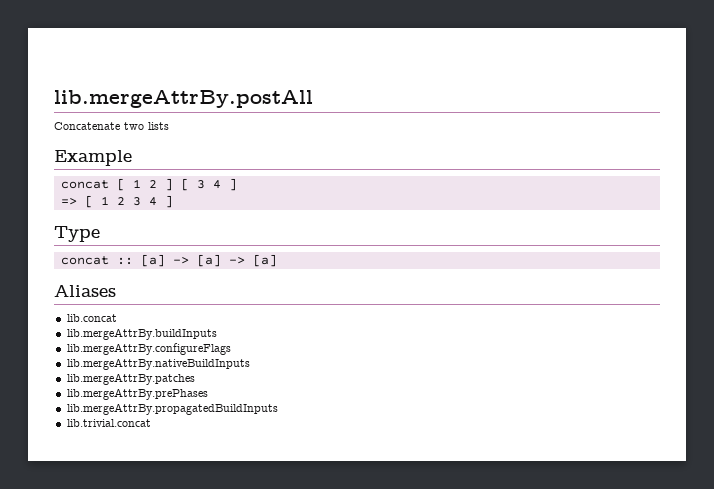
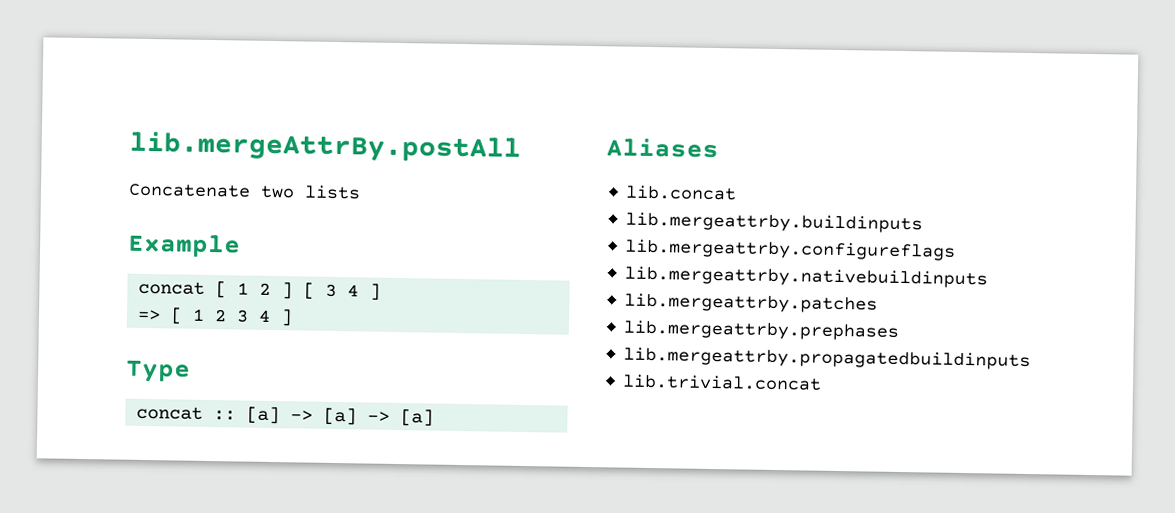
- lib.mergeAttrBy.buildInputs
- lib.mergeAttrBy.configureFlags
- lib.mergeAttrBy.nativeBuildInputs
- lib.mergeAttrBy.patches
- lib.mergeAttrBy.prePhases
- lib.mergeAttrBy.propagatedBuildInputs
+ lib.mergeattrby.buildinputs
+ lib.mergeattrby.configureflags
+ lib.mergeattrby.nativebuildinputs
+ lib.mergeattrby.patches
+ lib.mergeattrby.prephases
+ lib.mergeattrby.propagatedbuildinputs

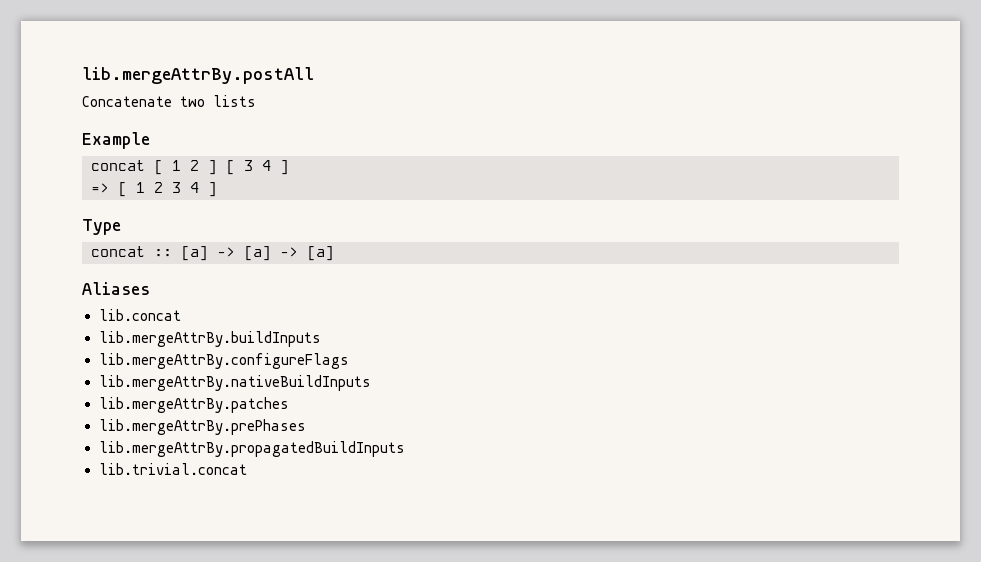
- lib.mergeattrby.buildinputs
- lib.mergeattrby.configureflags
- lib.mergeattrby.nativebuildinputs
- lib.mergeattrby.patches
- lib.mergeattrby.prephases
- lib.mergeattrby.propagatedbuildinputs
+ lib.mergeAttrBy.buildInputs
+ lib.mergeAttrBy.configureFlags
+ lib.mergeAttrBy.nativeBuildInputs
+ lib.mergeAttrBy.patches
+ lib.mergeAttrBy.prePhases
+ lib.mergeAttrBy.propagatedBuildInputs

